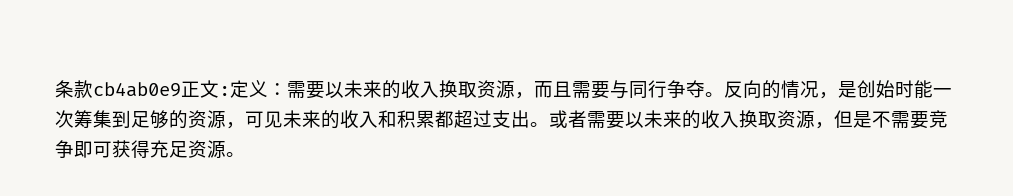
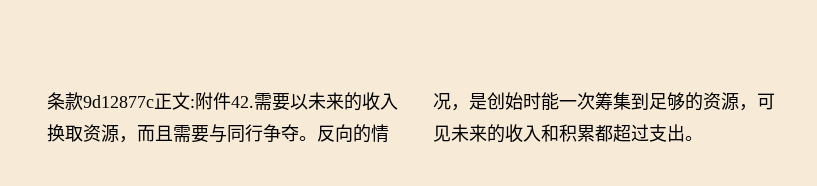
- 条款cb4ab0e9正文:定义：需要以未来的收入换取资源，而且需要与同行争夺。
+ 条款9d12877c正文:附件42.需要以未来的收入换取资源，而且需要与同行争夺。
- 或者需要以未来的收入换取资源，但是不需要竞争即可获得充足资源。

